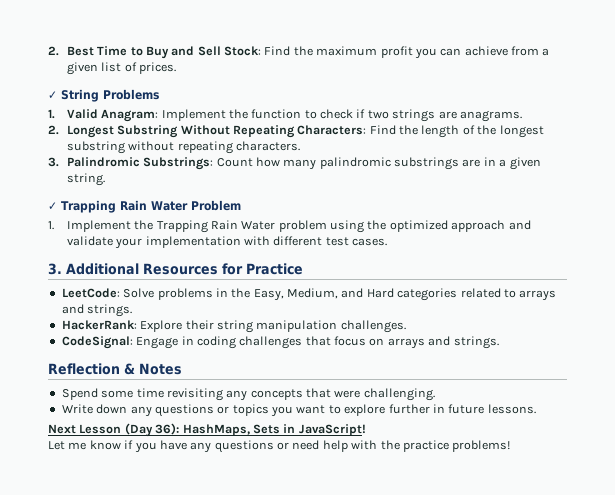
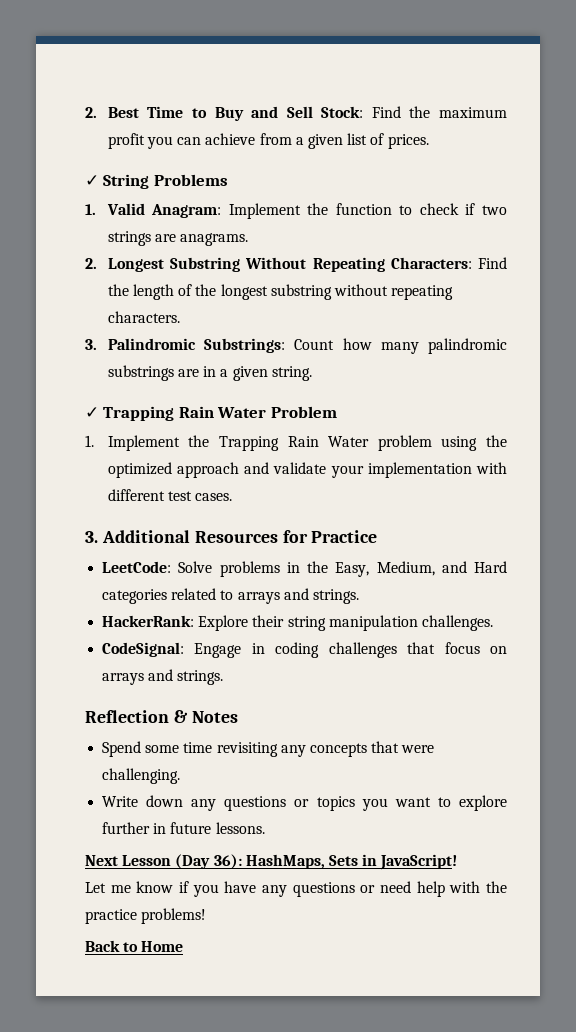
+ Back to Home

